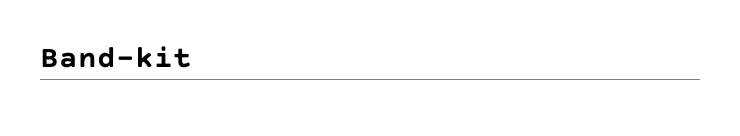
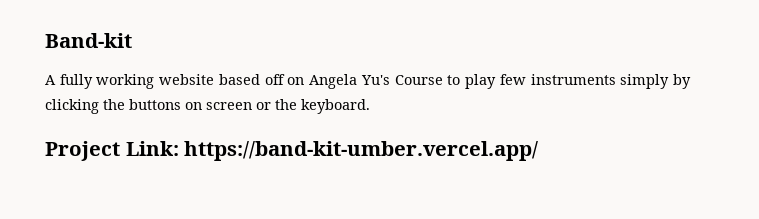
+ A fully working website based off on Angela Yu's Course to play few instruments simply by clicking the buttons on screen or the keyboard.
+ Project Link: https://band-kit-umber.vercel.app/

